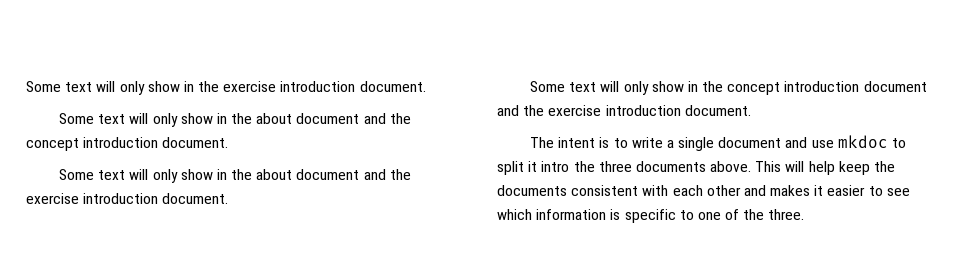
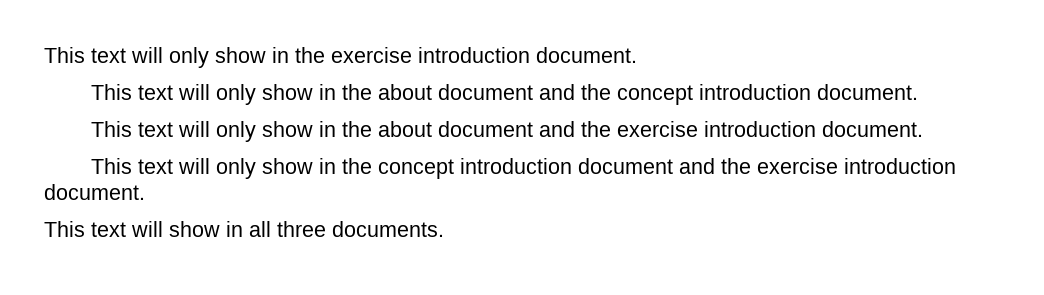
- Some text will only show in the exercise introduction document.
+ This text will only show in the exercise introduction document.
- Some text will only show in the about document and the concept introduction document.
+ This text will only show in the about document and the concept introduction document.
- Some text will only show in the about document and the exercise introduction document.
+ This text will only show in the about document and the exercise introduction document.
- Some text will only show in the concept introduction document and the exercise introduction document.
+ This text will only show in the concept introduction document and the exercise introduction document.
- The intent is to write a single document and use mkdoc to split it intro the three documents above. This will help keep the documents consistent with each other and makes it easier to see which information is specific to one of the three.
+ This text will show in all three documents.

